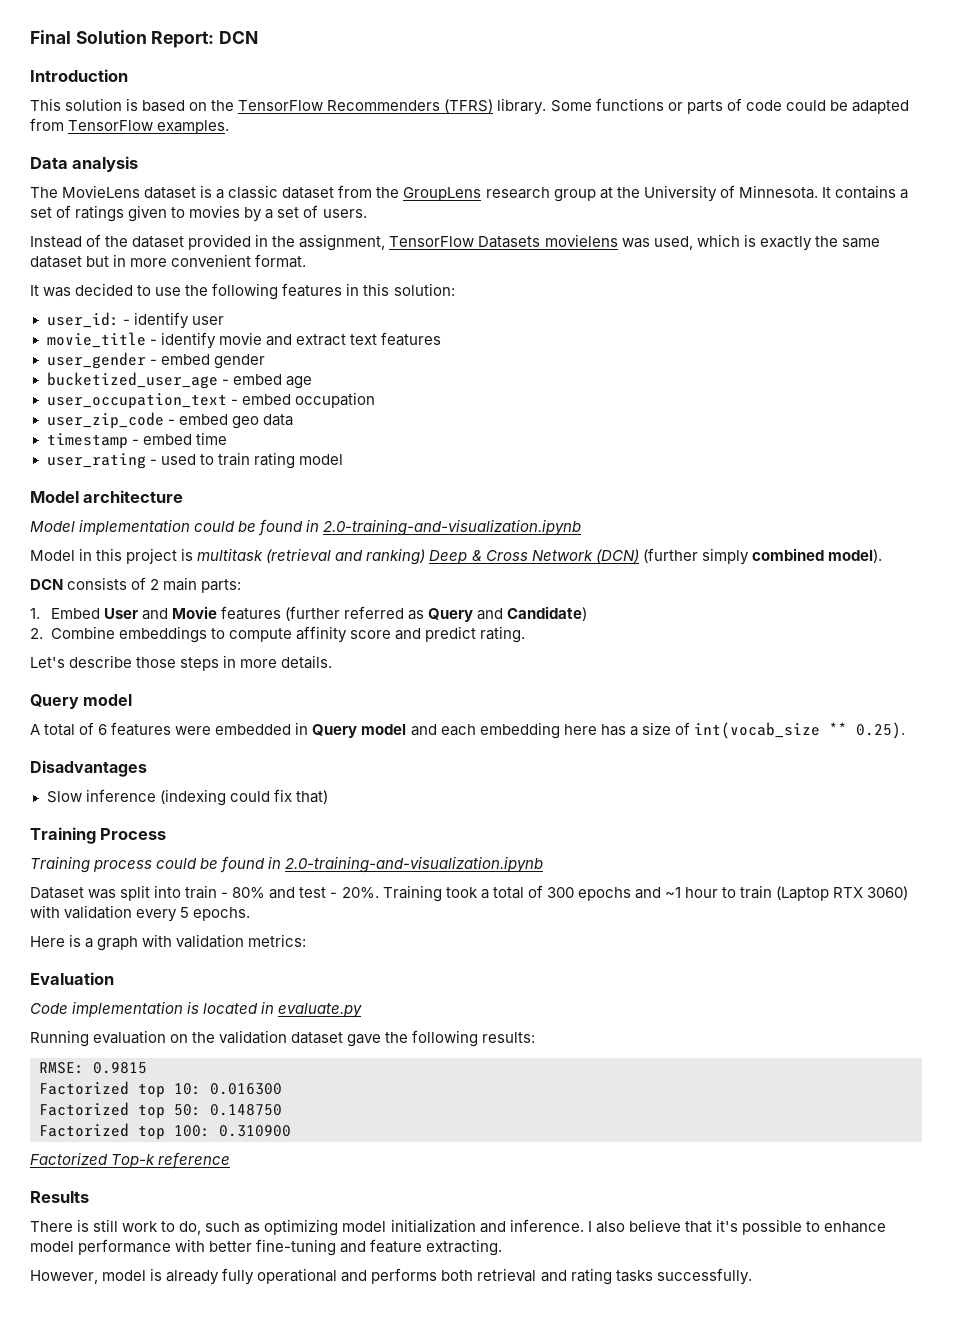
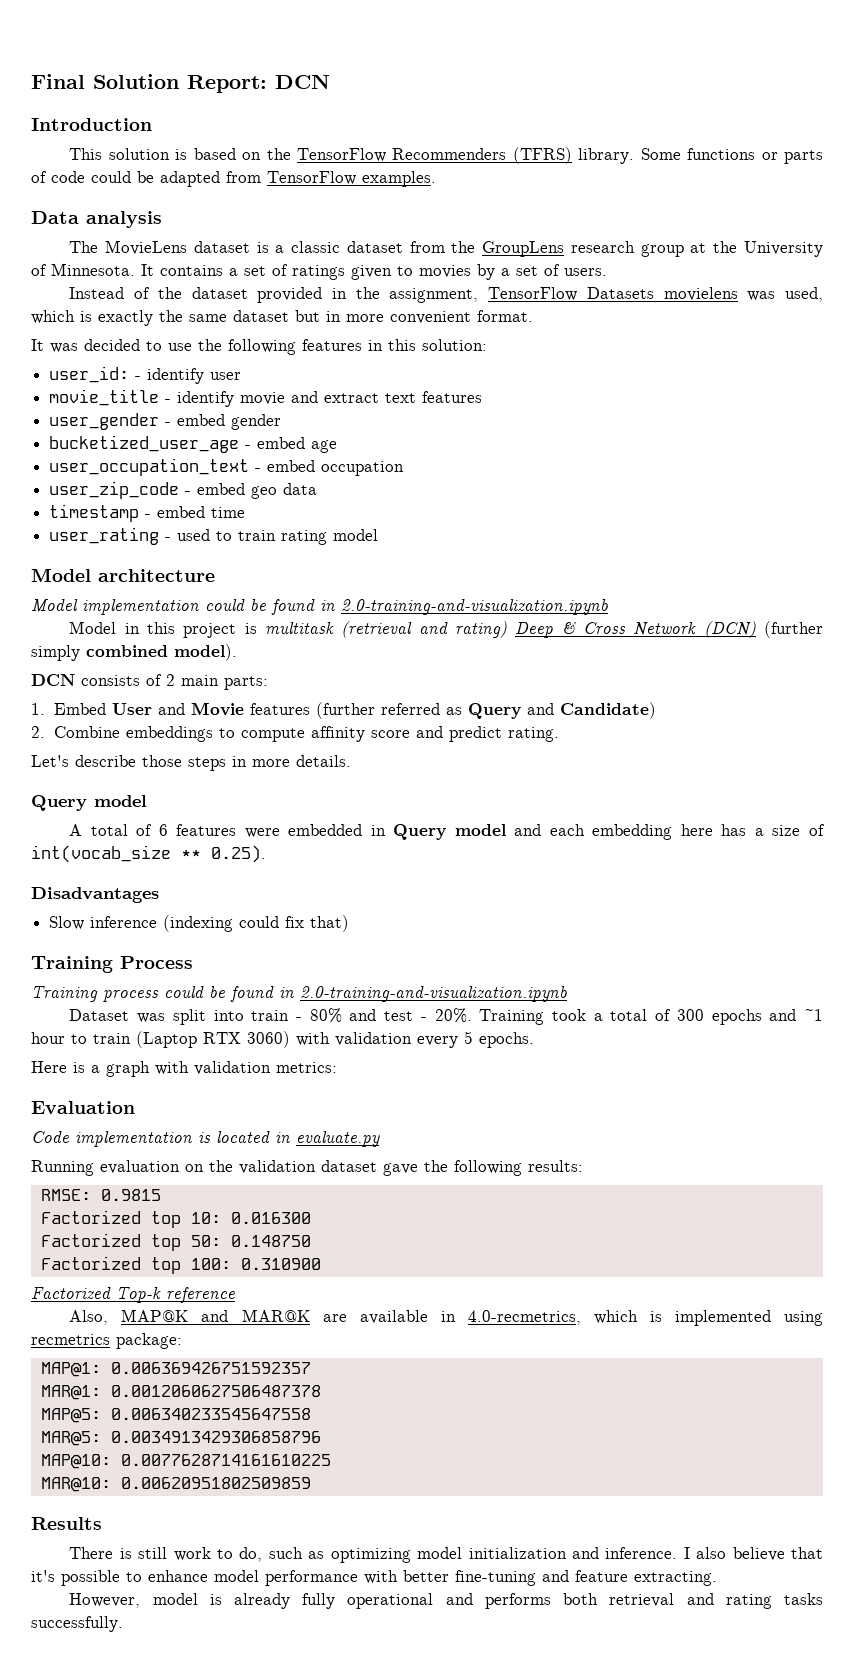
- Model in this project is multitask (retrieval and ranking) Deep & Cross Network (DCN) (further simply combined model).
+ Model in this project is multitask (retrieval and rating) Deep & Cross Network (DCN) (further simply combined model).
+ Also, MAP@K and MAR@K are available in 4.0-recmetrics, which is implemented using recmetrics package:
+ MAP@1: 0.006369426751592357
+ MAR@1: 0.0012060627506487378
+ MAP@5: 0.006340233545647558
+ MAR@5: 0.0034913429306858796
+ MAP@10: 0.0077628714161610225
+ MAR@10: 0.00620951802509859

